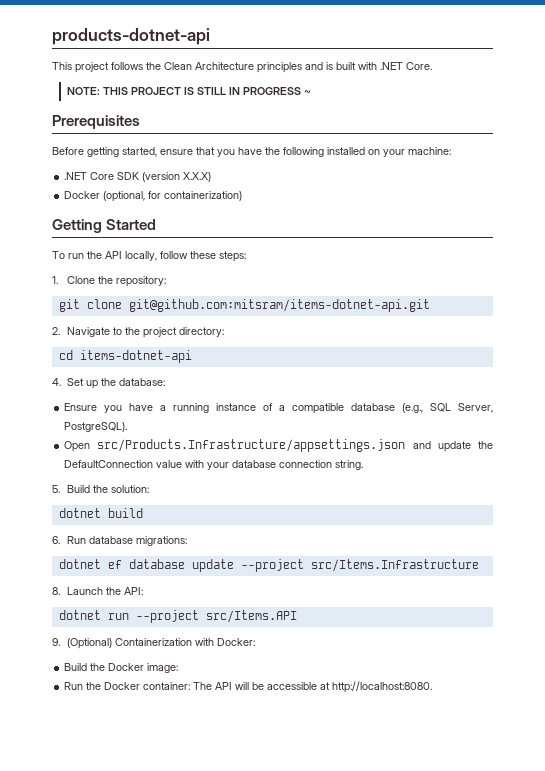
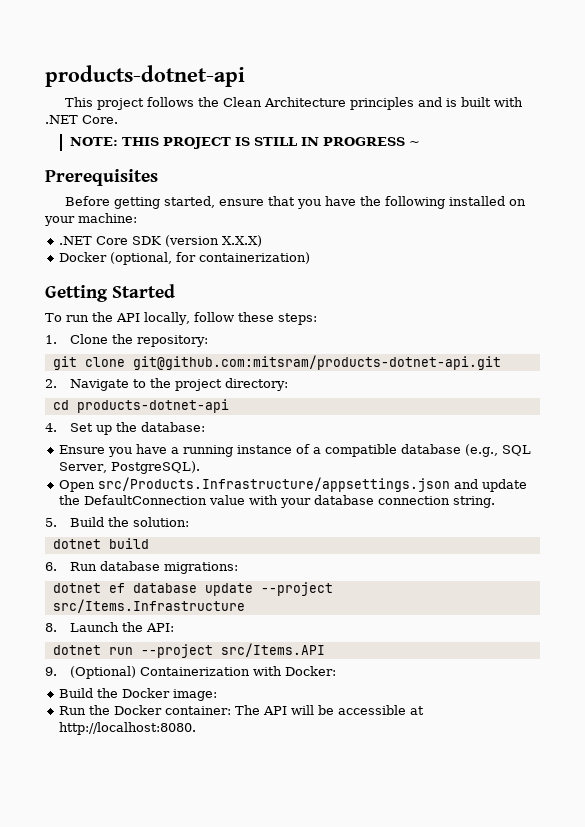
- git clone git@github.com:mitsram/items-dotnet-api.git
+ git clone git@github.com:mitsram/products-dotnet-api.git
- cd items-dotnet-api
+ cd products-dotnet-api

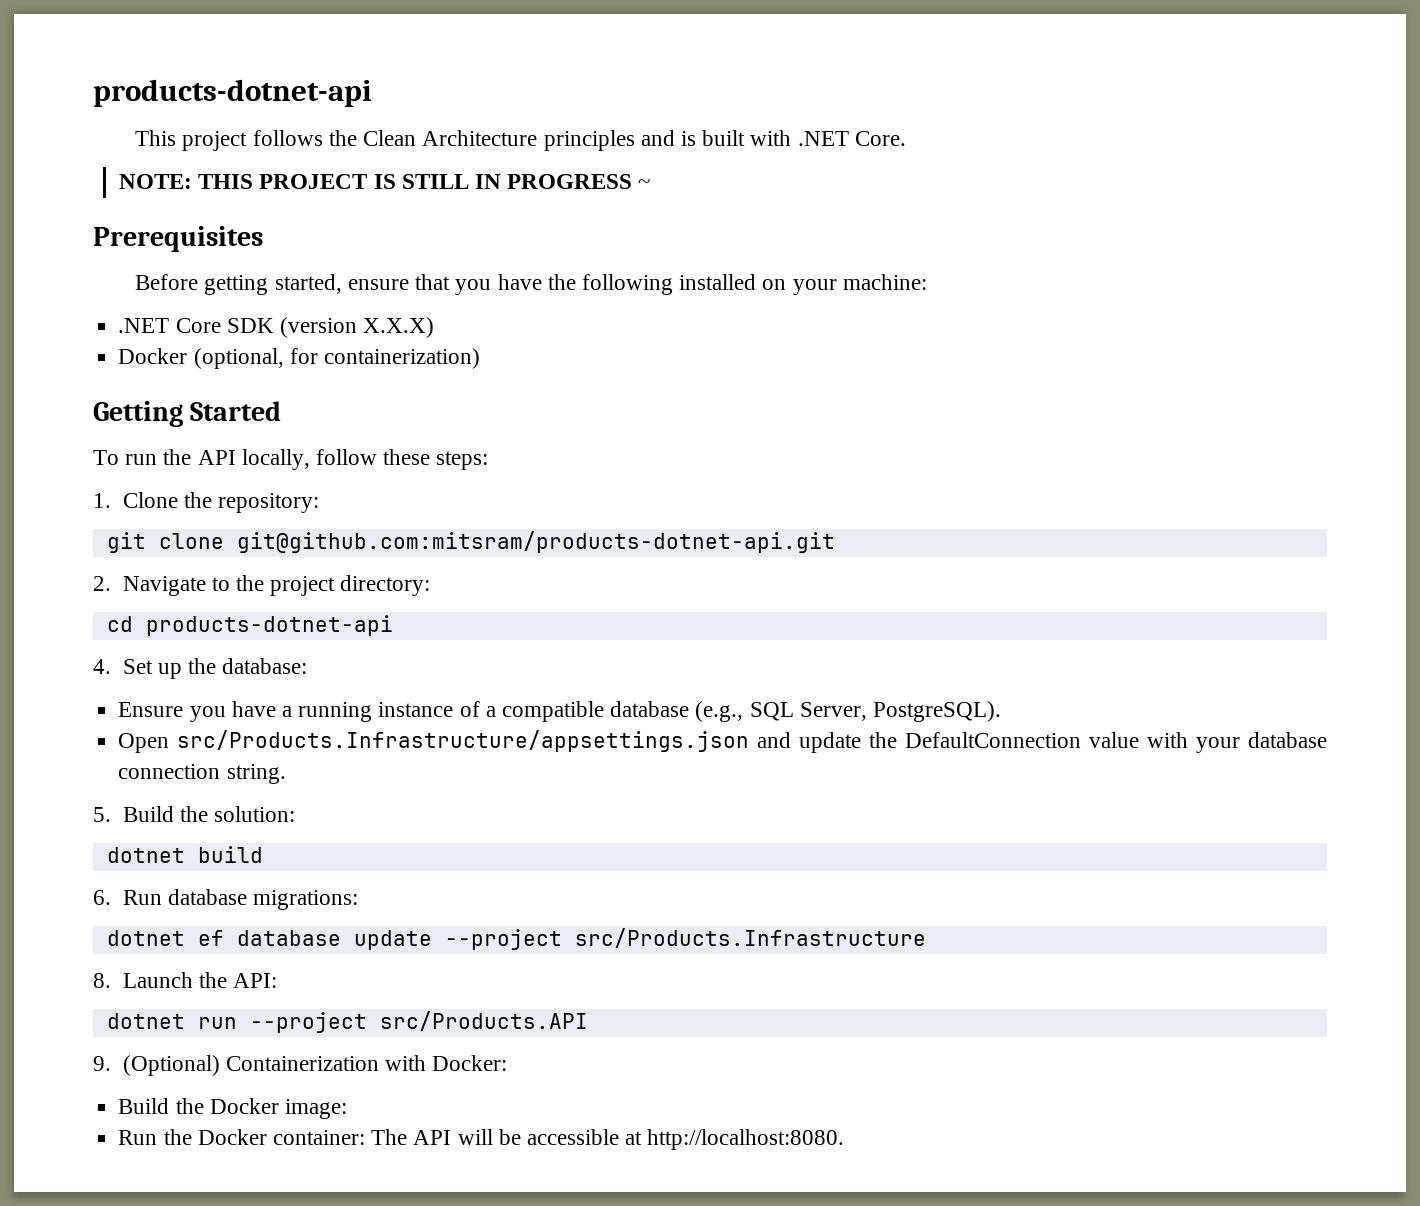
- dotnet ef database update --project src/Items.Infrastructure
+ dotnet ef database update --project src/Products.Infrastructure
- dotnet run --project src/Items.API
+ dotnet run --project src/Products.API

